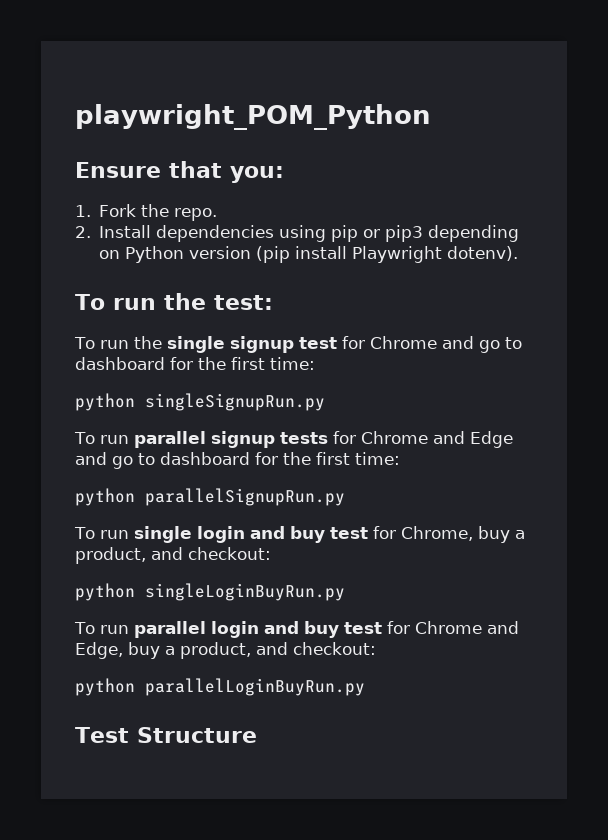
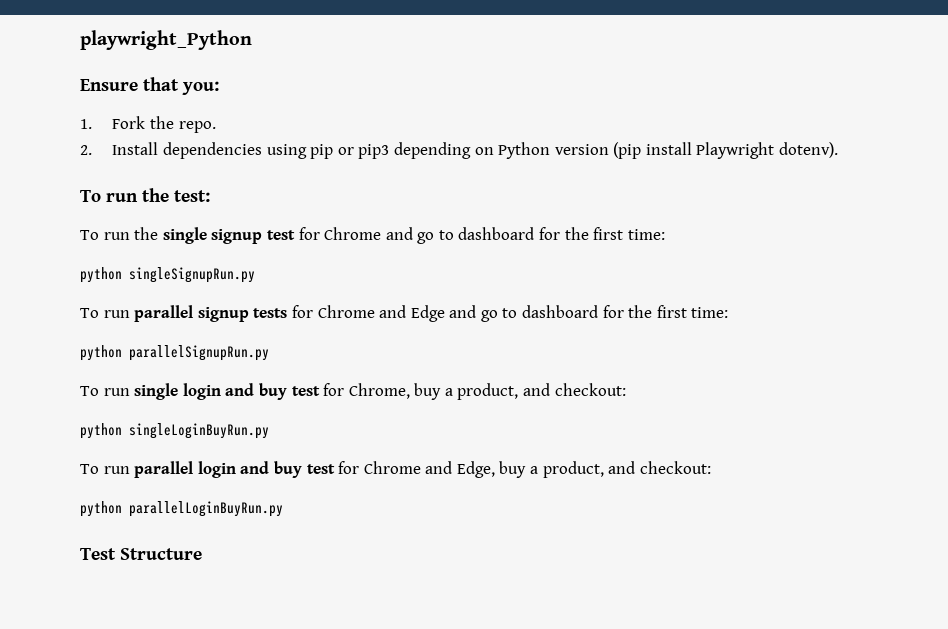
- playwright_POM_Python
+ playwright_Python

